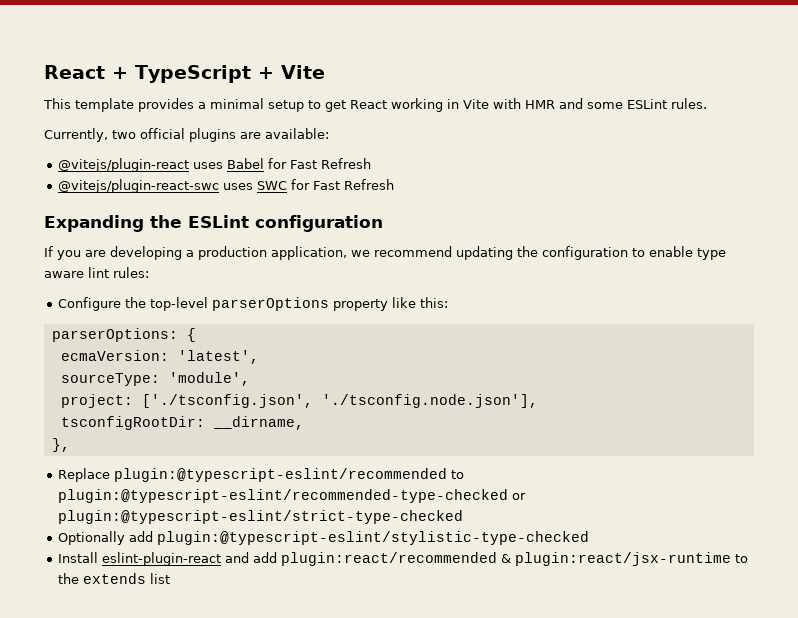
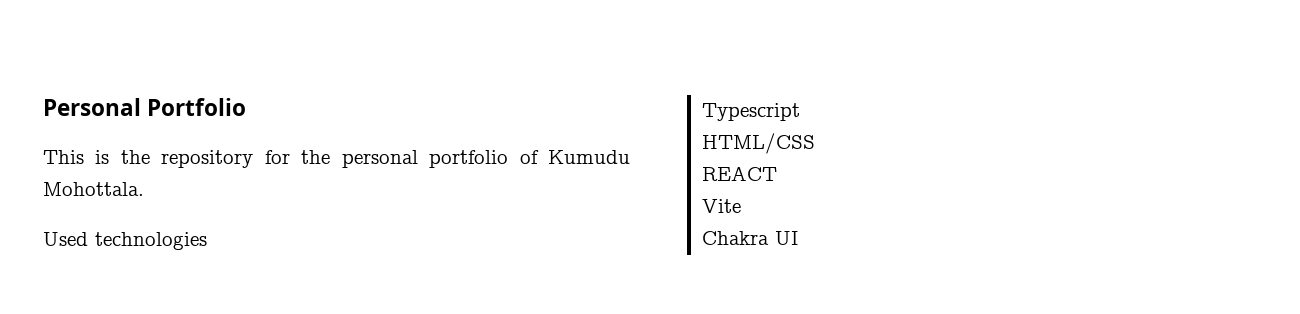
- React + TypeScript + Vite
- This template provides a minimal setup to get React working in Vite with HMR and some ESLint rules.
- Currently, two official plugins are available:
- @vitejs/plugin-react uses Babel for Fast Refresh
- @vitejs/plugin-react-swc uses SWC for Fast Refresh
- Expanding the ESLint configuration
- If you are developing a production application, we recommend updating the configuration to enable type aware lint rules:
- Configure the top-level parserOptions property like this:
- parserOptions: {
- ecmaVersion: 'latest',
- sourceType: 'module',
- project: ['./tsconfig.json', './tsconfig.node.json'],
- tsconfigRootDir: __dirname,
- },
- Replace plugin:@typescript-eslint/recommended to plugin:@typescript-eslint/recommended-type-checked or plugin:@typescript-eslint/strict-type-checked
- Optionally add plugin:@typescript-eslint/stylistic-type-checked
- Install eslint-plugin-react and add plugin:react/recommended & plugin:react/jsx-runtime to the extends list
+ Personal Portfolio
+ This is the repository for the personal portfolio of Kumudu Mohottala.
+ Used technologies
+ Typescript
+ HTML/CSS
+ REACT
+ Vite
+ Chakra UI

